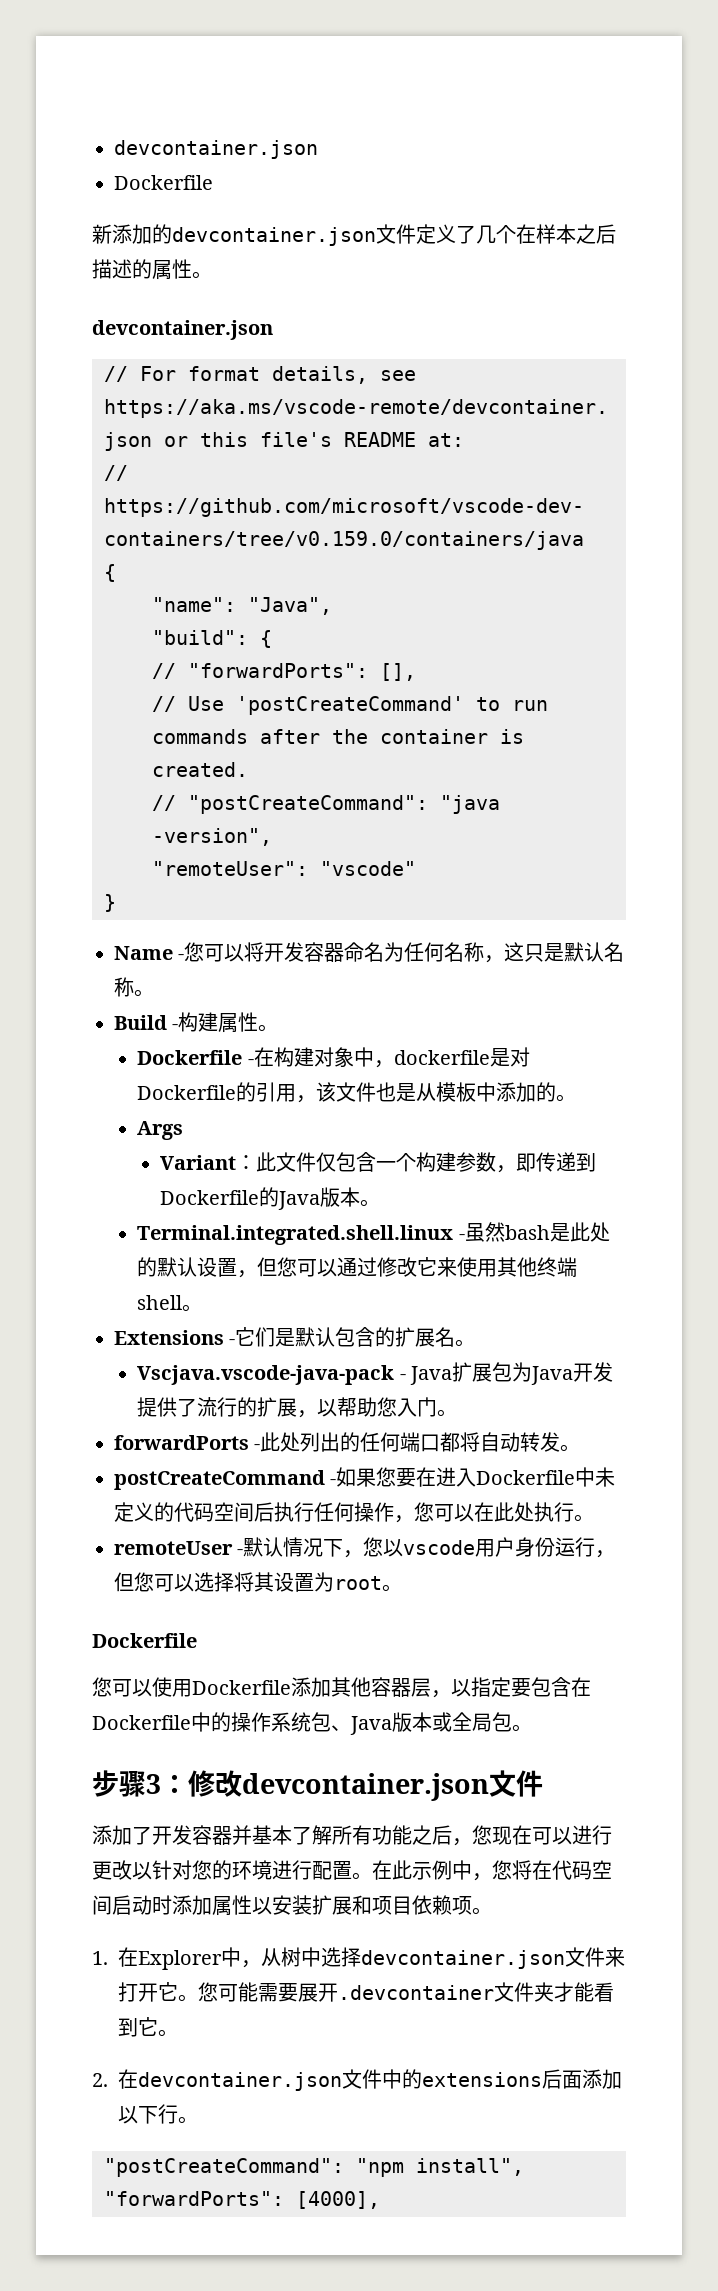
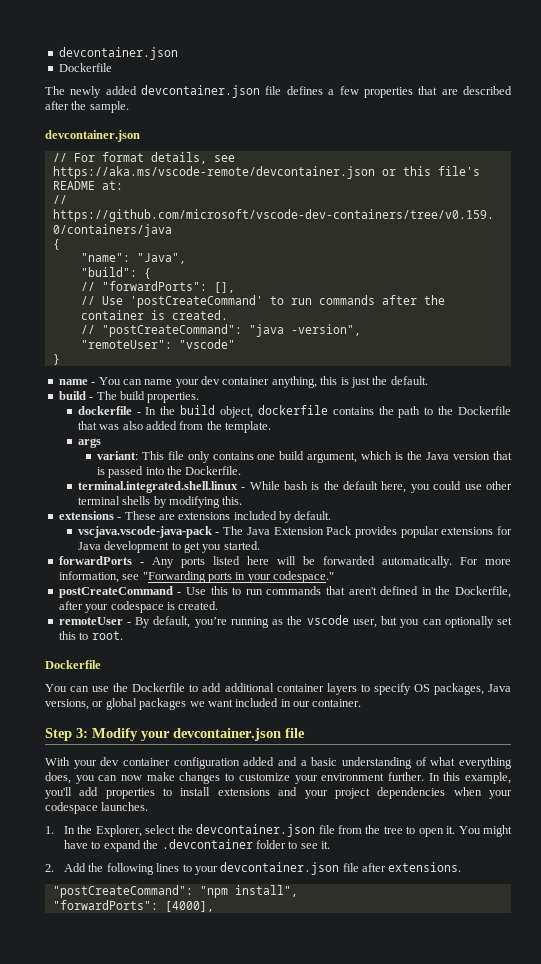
- 新添加的devcontainer.json文件定义了几个在样本之后描述的属性。
+ The newly added devcontainer.json file defines a few properties that are described after the sample.
- Name -您可以将开发容器命名为任何名称，这只是默认名称。
- Build -构建属性。
- Dockerfile -在构建对象中，dockerfile是对Dockerfile的引用，该文件也是从模板中添加的。
- Args
- Variant：此文件仅包含一个构建参数，即传递到Dockerfile的Java版本。
- Terminal.integrated.shell.linux -虽然bash是此处的默认设置，但您可以通过修改它来使用其他终端shell。
- Extensions -它们是默认包含的扩展名。
- Vscjava.vscode-java-pack - Java扩展包为Java开发提供了流行的扩展，以帮助您入门。
- forwardPorts -此处列出的任何端口都将自动转发。
- postCreateCommand -如果您要在进入Dockerfile中未定义的代码空间后执行任何操作，您可以在此处执行。
- remoteUser -默认情况下，您以vscode用户身份运行，但您可以选择将其设置为root。
+ name - You can name your dev container anything, this is just the default.
+ build - The build properties.
+ dockerfile - In the build object, dockerfile contains the path to the Dockerfile that was also added from the template.
+ args
+ variant: This file only contains one build argument, which is the Java version that is passed into the Dockerfile.
+ terminal.integrated.shell.linux - While bash is the default here, you could use other terminal shells by modifying this.
+ extensions - These are extensions included by default.
+ vscjava.vscode-java-pack - The Java Extension Pack provides popular extensions for Java development to get you started.
+ forwardPorts - Any ports listed here will be forwarded automatically. For more information, see "Forwarding ports in your codespace."
+ postCreateCommand - Use this to run commands that aren't defined in the Dockerfile, after your codespace is created.
+ remoteUser - By default, you’re running as the vscode user, but you can optionally set this to root.
  Dockerfile
- 您可以使用Dockerfile添加其他容器层，以指定要包含在Dockerfile中的操作系统包、Java版本或全局包。
- 步骤3：修改devcontainer.json文件
- 添加了开发容器并基本了解所有功能之后，您现在可以进行更改以针对您的环境进行配置。在此示例中，您将在代码空间启动时添加属性以安装扩展和项目依赖项。
- 1.在Explorer中，从树中选择devcontainer.json文件来打开它。您可能需要展开.devcontainer文件夹才能看到它。
- 2.在devcontainer.json文件中的extensions后面添加以下行。
+ You can use the Dockerfile to add additional container layers to specify OS packages, Java versions, or global packages we want included in our container.
+ Step 3: Modify your devcontainer.json file
+ With your dev container configuration added and a basic understanding of what everything does, you can now make changes to customize your environment further. In this example, you'll add properties to install extensions and your project dependencies when your codespace launches.
+ 1. In the Explorer, select the devcontainer.json file from the tree to open it. You might have to expand the .devcontainer folder to see it.
+ 2. Add the following lines to your devcontainer.json file after extensions.

